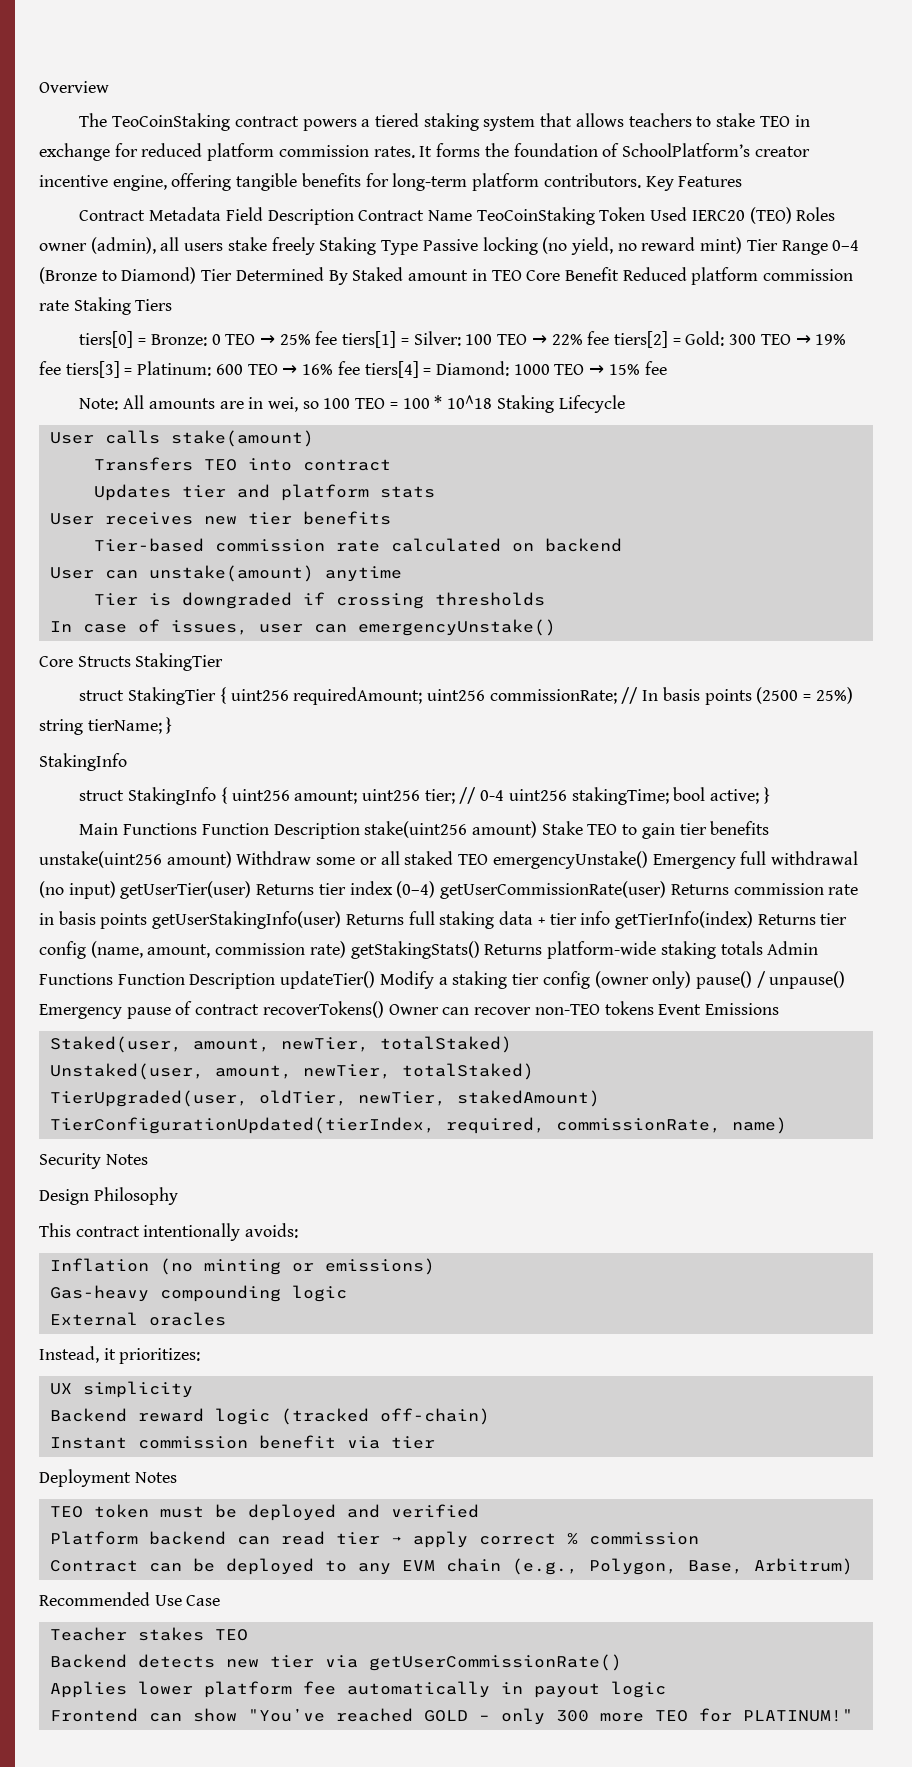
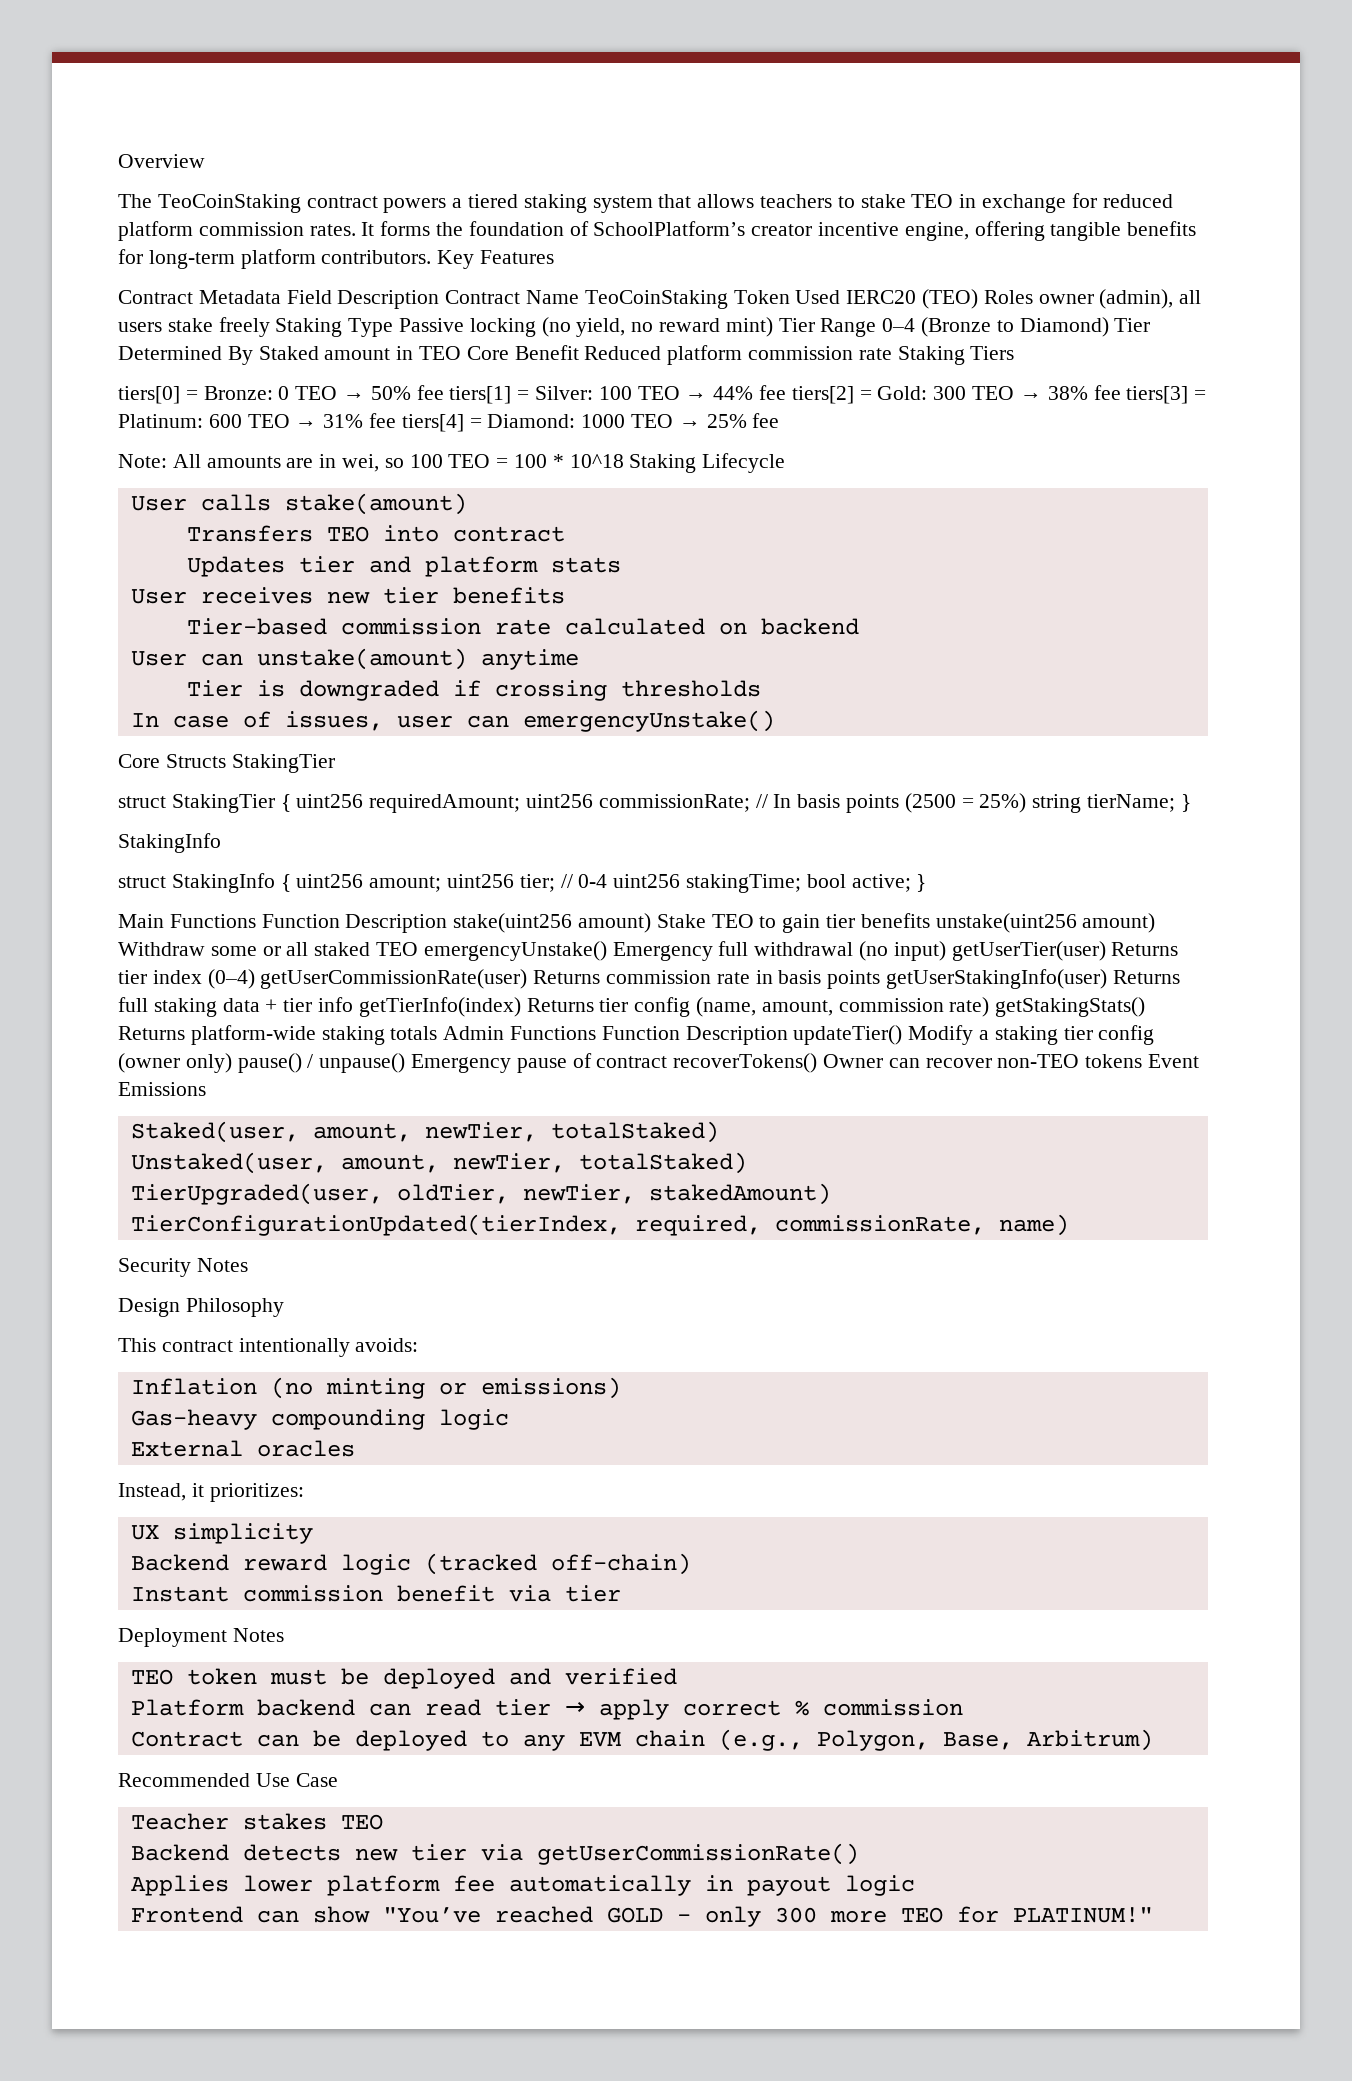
- tiers[0] = Bronze: 0 TEO → 25% fee tiers[1] = Silver: 100 TEO → 22% fee tiers[2] = Gold: 300 TEO → 19% fee tiers[3] = Platinum: 600 TEO → 16% fee tiers[4] = Diamond: 1000 TEO → 15% fee
+ tiers[0] = Bronze: 0 TEO → 50% fee tiers[1] = Silver: 100 TEO → 44% fee tiers[2] = Gold: 300 TEO → 38% fee tiers[3] = Platinum: 600 TEO → 31% fee tiers[4] = Diamond: 1000 TEO → 25% fee

